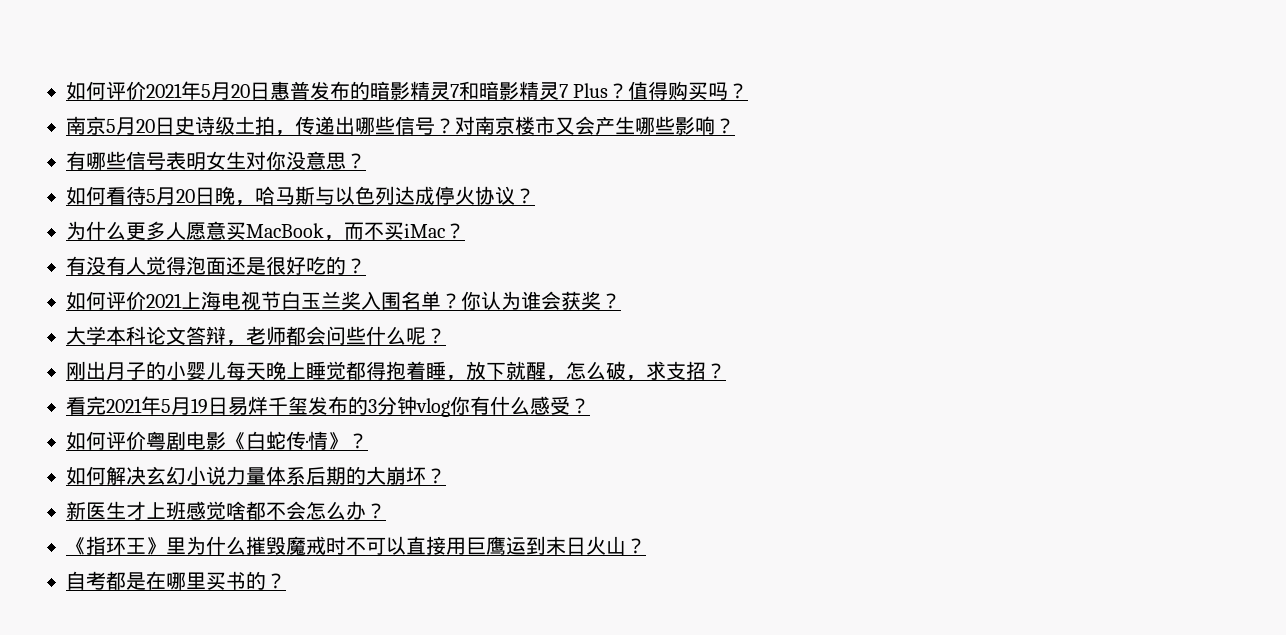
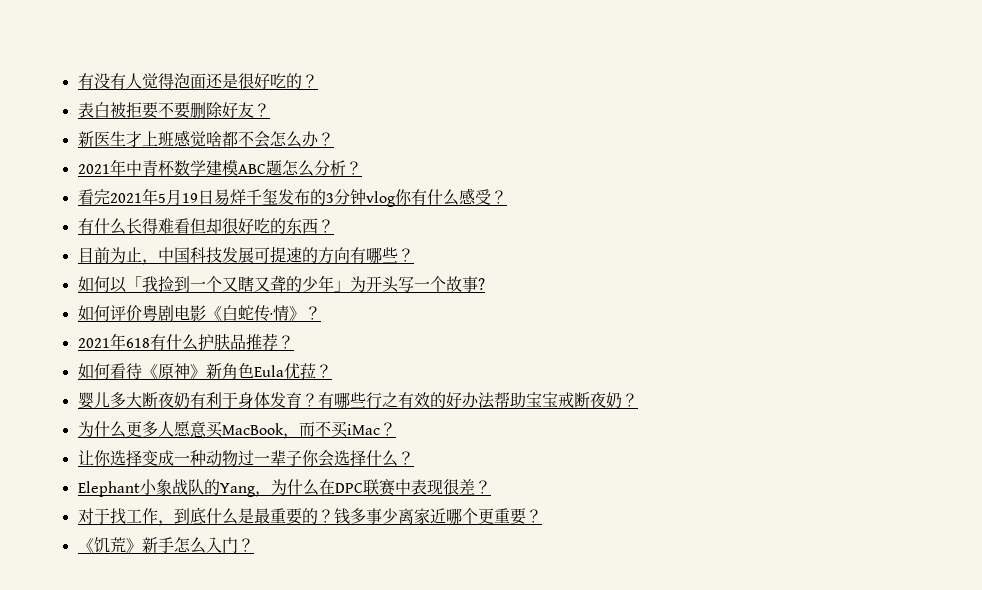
- 如何评价2021年5月20日惠普发布的暗影精灵7和暗影精灵7 Plus？值得购买吗？
- 南京5月20日史诗级土拍，传递出哪些信号？对南京楼市又会产生哪些影响？
- 有哪些信号表明女生对你没意思？
- 如何看待5月20日晚，哈马斯与以色列达成停火协议？
- 为什么更多人愿意买MacBook，而不买iMac？
- 如何评价2021上海电视节白玉兰奖入围名单？你认为谁会获奖？
- 大学本科论文答辩，老师都会问些什么呢？
- 刚出月子的小婴儿每天晚上睡觉都得抱着睡，放下就醒，怎么破，求支招？
+ 表白被拒要不要删除好友？
+ 新医生才上班感觉啥都不会怎么办？
+ 2021年中青杯数学建模ABC题怎么分析？
+ 有什么长得难看但却很好吃的东西？
+ 目前为止，中国科技发展可提速的方向有哪些？
+ 如何以「我捡到一个又瞎又聋的少年」为开头写一个故事?
- 如何解决玄幻小说力量体系后期的大崩坏？
- 新医生才上班感觉啥都不会怎么办？
- 《指环王》里为什么摧毁魔戒时不可以直接用巨鹰运到末日火山？
- 自考都是在哪里买书的？
+ 2021年618有什么护肤品推荐？
+ 如何看待《原神》新角色Eula优菈？
+ 婴儿多大断夜奶有利于身体发育？有哪些行之有效的好办法帮助宝宝戒断夜奶？
+ 为什么更多人愿意买MacBook，而不买iMac？
+ 让你选择变成一种动物过一辈子你会选择什么？
+ Elephant小象战队的Yang，为什么在DPC联赛中表现很差？
+ 对于找工作，到底什么是最重要的？钱多事少离家近哪个更重要？
+ 《饥荒》新手怎么入门？

